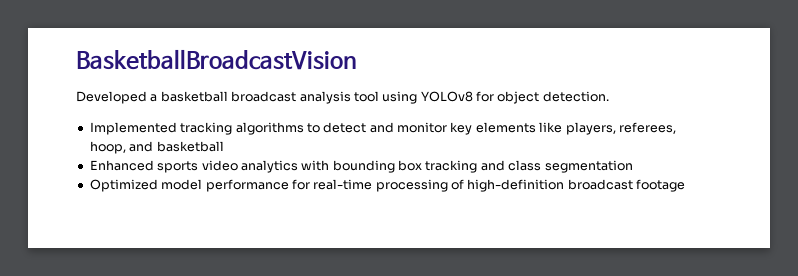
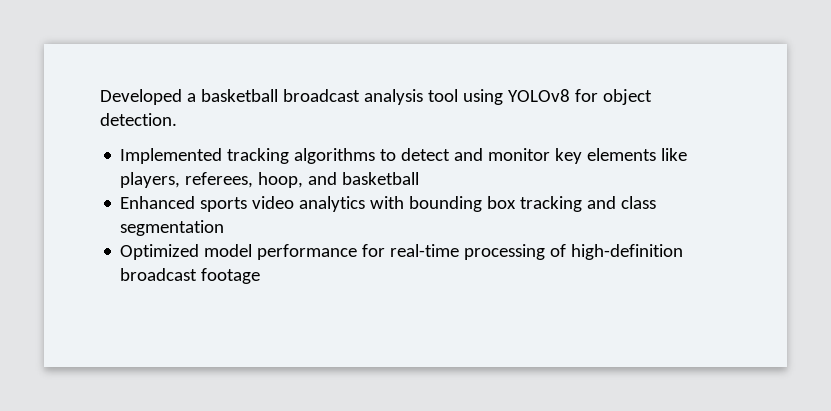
- BasketballBroadcastVision

